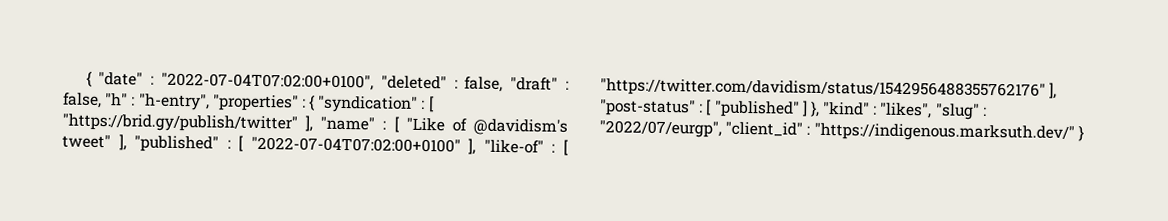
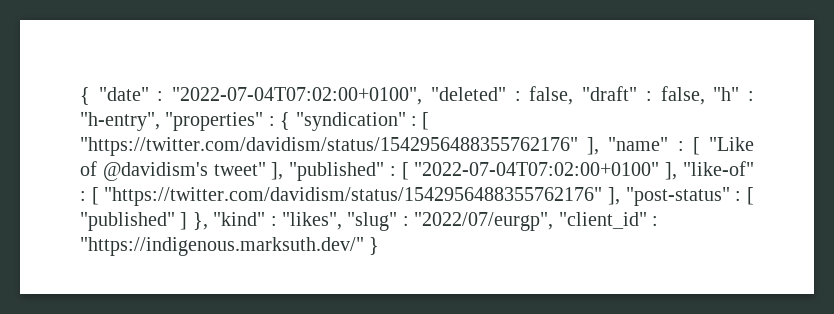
- { "date" : "2022-07-04T07:02:00+0100", "deleted" : false, "draft" : false, "h" : "h-entry", "properties" : { "syndication" : [ "https://brid.gy/publish/twitter" ], "name" : [ "Like of @davidism's tweet" ], "published" : [ "2022-07-04T07:02:00+0100" ], "like-of" : [ "https://twitter.com/davidism/status/1542956488355762176" ], "post-status" : [ "published" ] }, "kind" : "likes", "slug" : "2022/07/eurgp", "client_id" : "https://indigenous.marksuth.dev/" }
+ { "date" : "2022-07-04T07:02:00+0100", "deleted" : false, "draft" : false, "h" : "h-entry", "properties" : { "syndication" : [ "https://twitter.com/davidism/status/1542956488355762176" ], "name" : [ "Like of @davidism's tweet" ], "published" : [ "2022-07-04T07:02:00+0100" ], "like-of" : [ "https://twitter.com/davidism/status/1542956488355762176" ], "post-status" : [ "published" ] }, "kind" : "likes", "slug" : "2022/07/eurgp", "client_id" : "https://indigenous.marksuth.dev/" }

